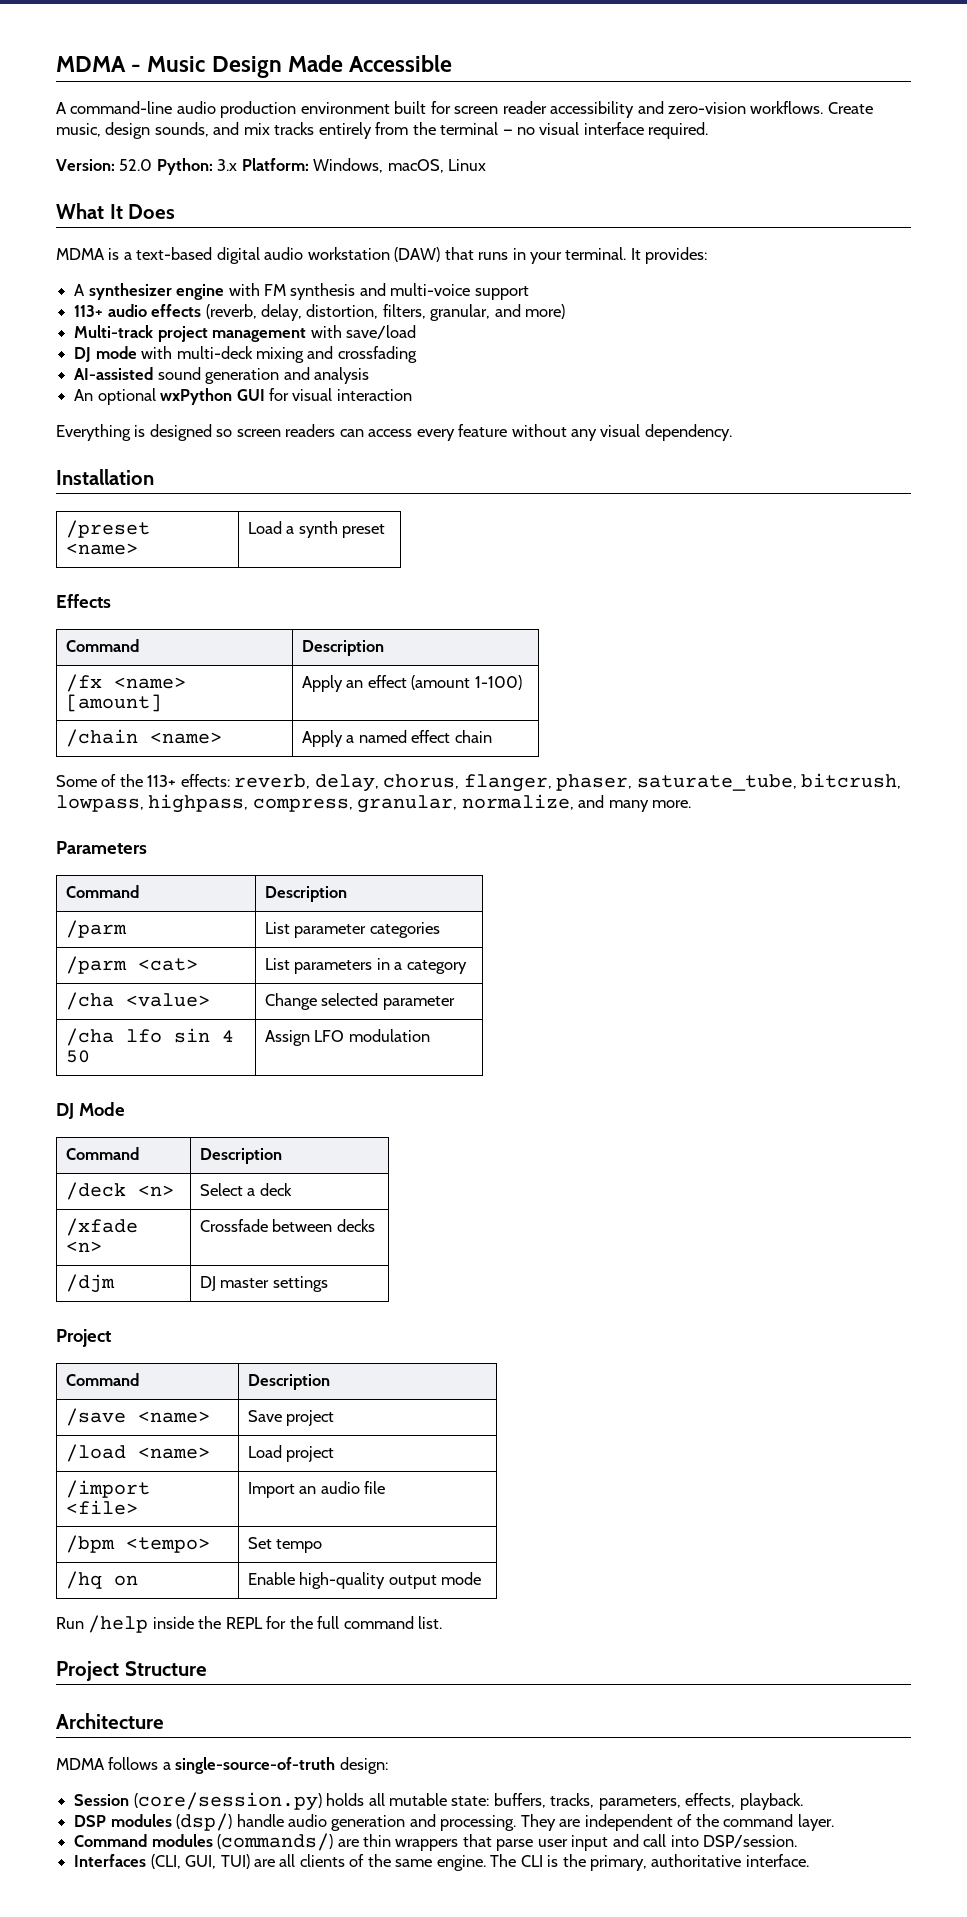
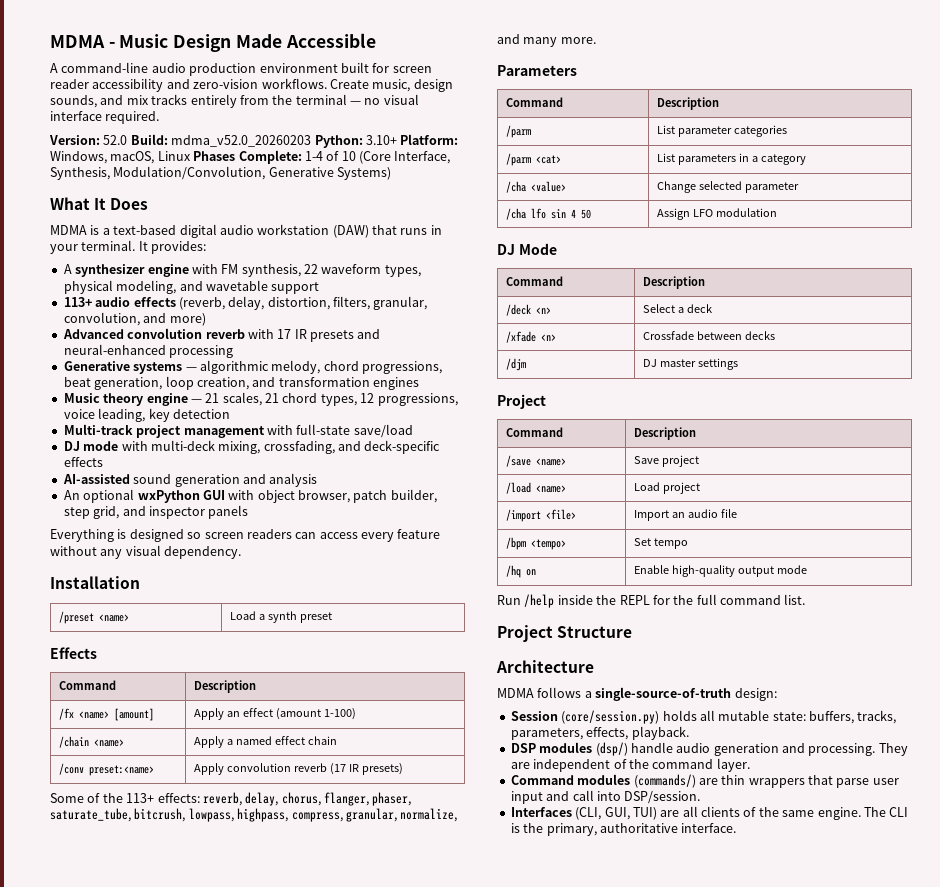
- Version: 52.0 Python: 3.x Platform: Windows, macOS, Linux
+ Version: 52.0 Build: mdma_v52.0_20260203 Python: 3.10+ Platform: Windows, macOS, Linux Phases Complete: 1-4 of 10 (Core Interface, Synthesis, Modulation/Convolution, Generative Systems)
- A synthesizer engine with FM synthesis and multi-voice support
+ A synthesizer engine with FM synthesis, 22 waveform types, physical modeling, and wavetable support
- 113+ audio effects (reverb, delay, distortion, filters, granular, and more)
+ 113+ audio effects (reverb, delay, distortion, filters, granular, convolution, and more)
+ Advanced convolution reverb with 17 IR presets and neural-enhanced processing
+ Generative systems — algorithmic melody, chord progressions, beat generation, loop creation, and transformation engines
+ Music theory engine — 21 scales, 21 chord types, 12 progressions, voice leading, key detection
- Multi-track project management with save/load
+ Multi-track project management with full-state save/load
- DJ mode with multi-deck mixing and crossfading
+ DJ mode with multi-deck mixing, crossfading, and deck-specific effects
- An optional wxPython GUI for visual interaction
+ An optional wxPython GUI with object browser, patch builder, step grid, and inspector panels
+ /conv preset:<name> | Apply convolution reverb (17 IR presets)

